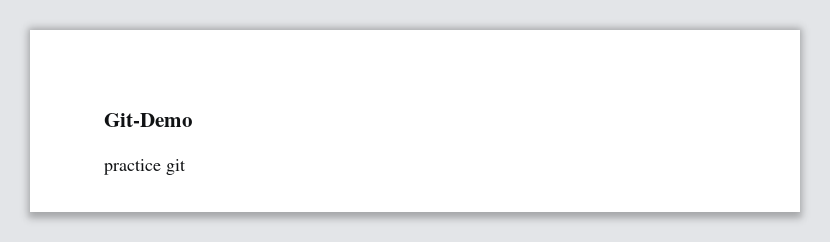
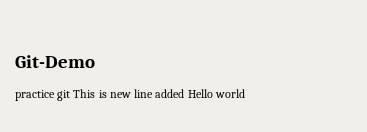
- practice git
+ practice git This is new line added Hello world

